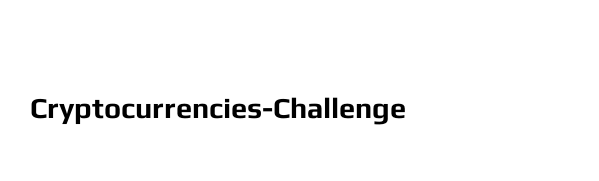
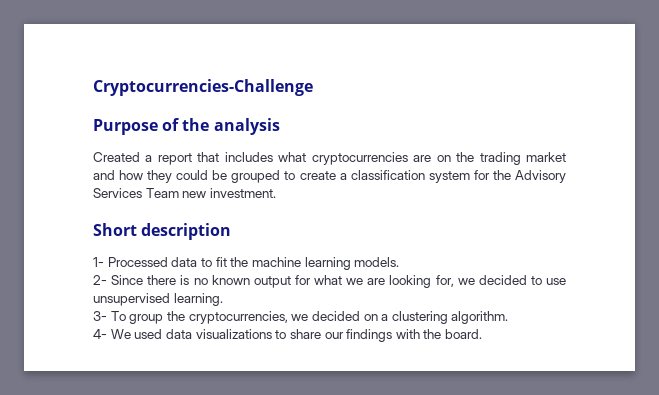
+ Purpose of the analysis
+ Created a report that includes what cryptocurrencies are on the trading market and how they could be grouped to create a classification system for the Advisory Services Team new investment.
+ Short description
+ 1- Processed data to fit the machine learning models.
+ 2- Since there is no known output for what we are looking for, we decided to use unsupervised learning.
+ 3- To group the cryptocurrencies, we decided on a clustering algorithm.
+ 4- We used data visualizations to share our findings with the board.

